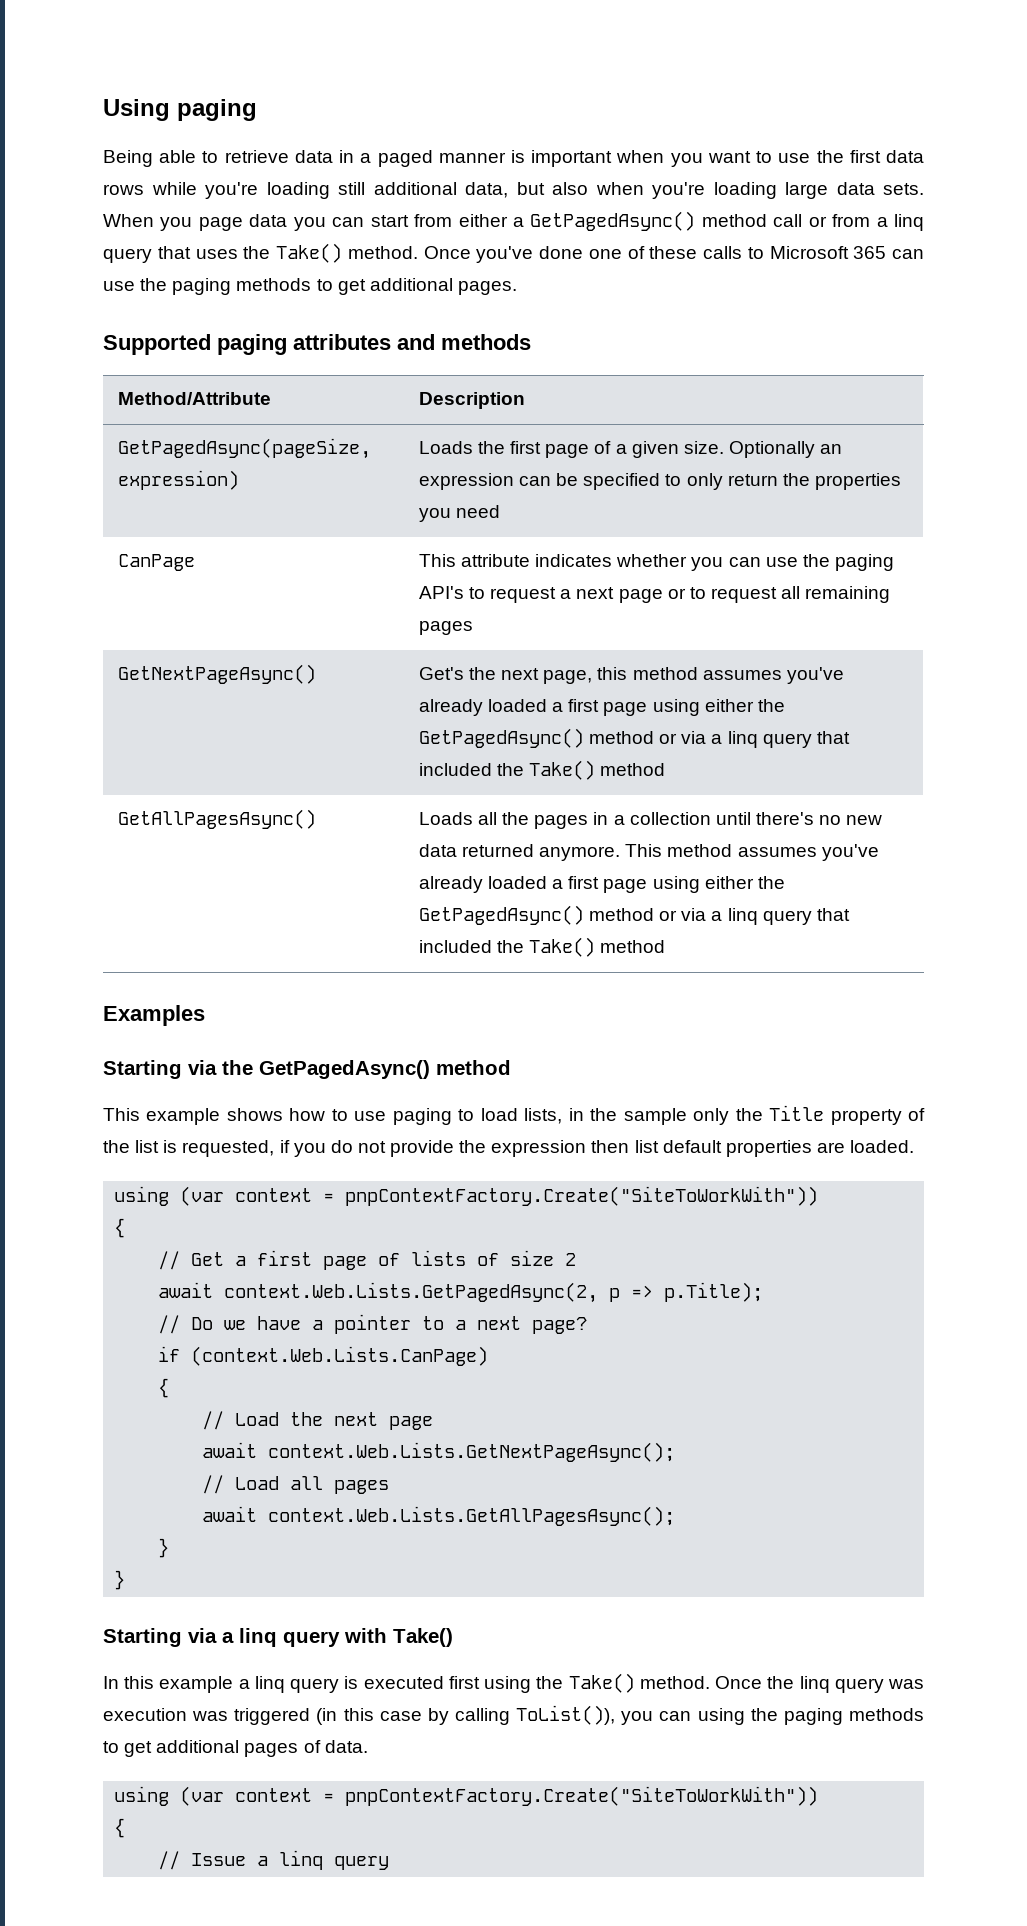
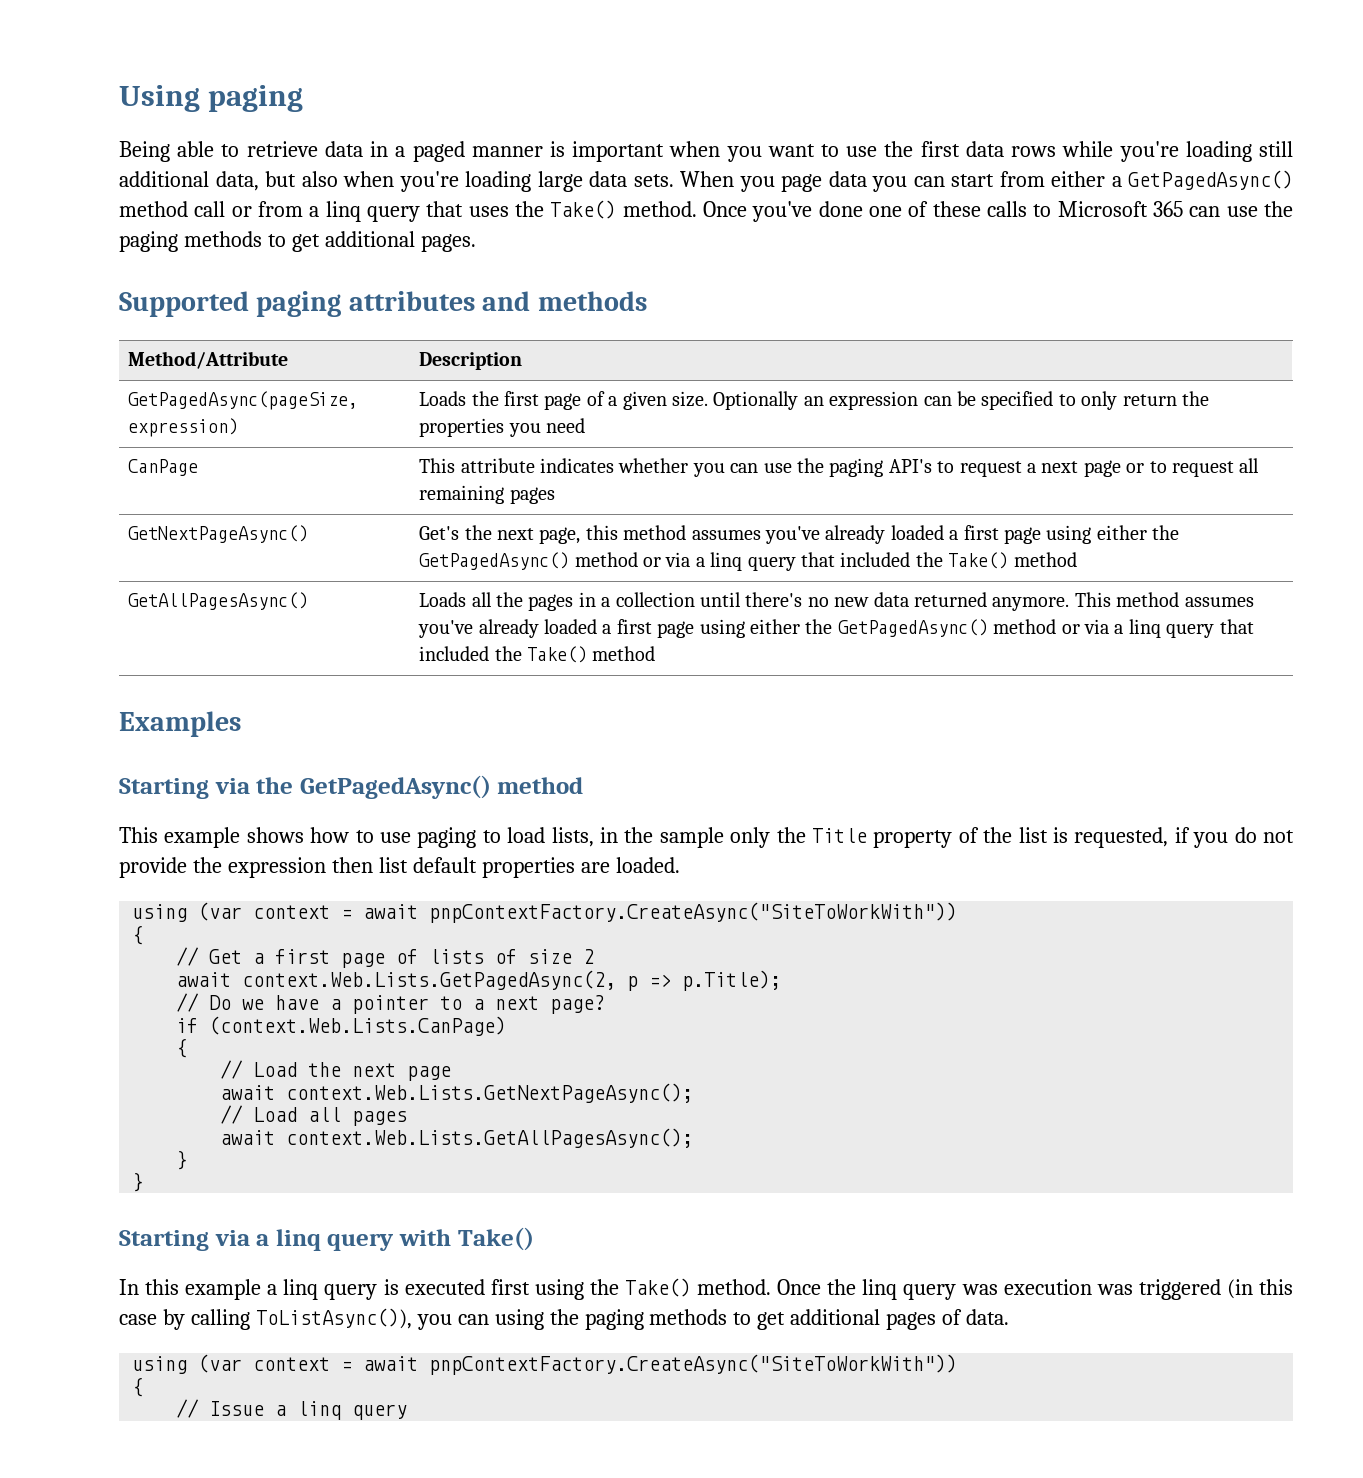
  This example shows how to use paging to load lists, in the sample only the Title property of the list is requested, if you do not provide the expression then list default properties are loaded.
- using (var context = pnpContextFactory.Create("SiteToWorkWith"))
+ using (var context = await pnpContextFactory.CreateAsync("SiteToWorkWith"))
- Once the linq query was execution was triggered (in this case by calling ToList()), you can using the paging methods to get additional pages of data.
- using (var context = pnpContextFactory.Create("SiteToWorkWith"))
+ Once the linq query was execution was triggered (in this case by calling ToListAsync()), you can using the paging methods to get additional pages of data.
+ using (var context = await pnpContextFactory.CreateAsync("SiteToWorkWith"))

